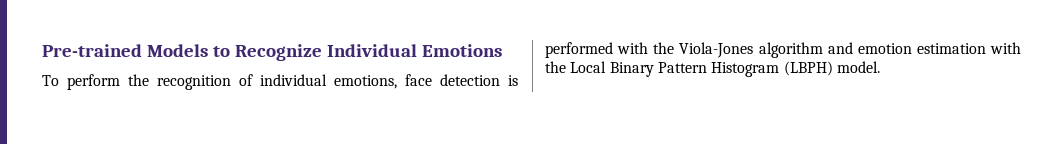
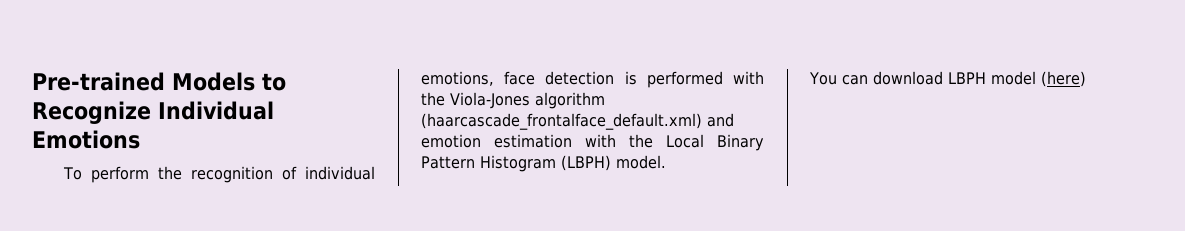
- To perform the recognition of individual emotions, face detection is performed with the Viola-Jones algorithm and emotion estimation with the Local Binary Pattern Histogram (LBPH) model.
+ To perform the recognition of individual emotions, face detection is performed with the Viola-Jones algorithm (haarcascade_frontalface_default.xml) and emotion estimation with the Local Binary Pattern Histogram (LBPH) model.
+ You can download LBPH model (here)

